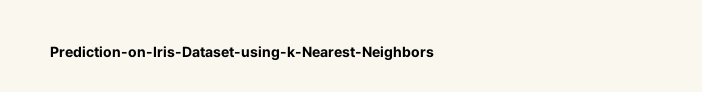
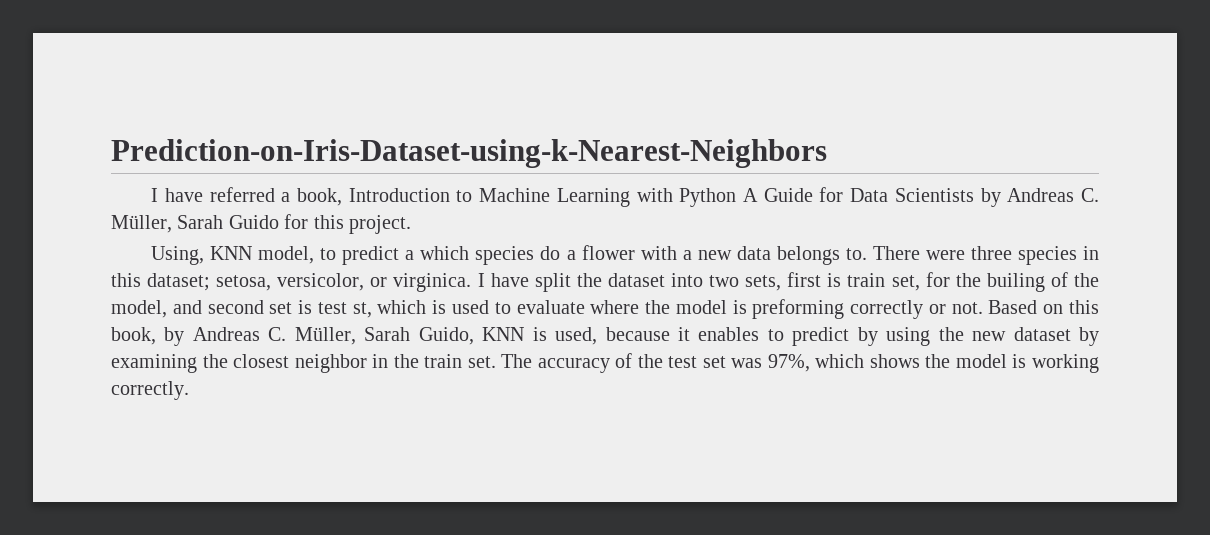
+ I have referred a book, Introduction to Machine Learning with Python A Guide for Data Scientists by Andreas C. Müller, Sarah Guido for this project.
+ Using, KNN model, to predict a which species do a flower with a new data belongs to. There were three species in this dataset; setosa, versicolor, or virginica. I have split the dataset into two sets, first is train set, for the builing of the model, and second set is test st, which is used to evaluate where the model is preforming correctly or not. Based on this book, by Andreas C. Müller, Sarah Guido, KNN is used, because it enables to predict by using the new dataset by examining the closest neighbor in the train set. The accuracy of the test set was 97%, which shows the model is working correctly.

